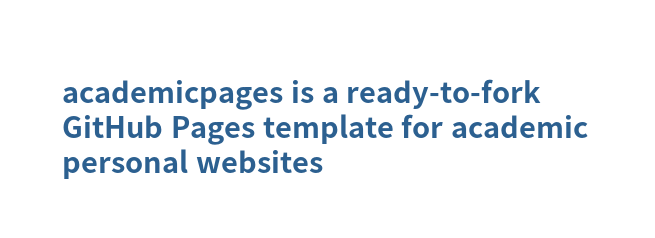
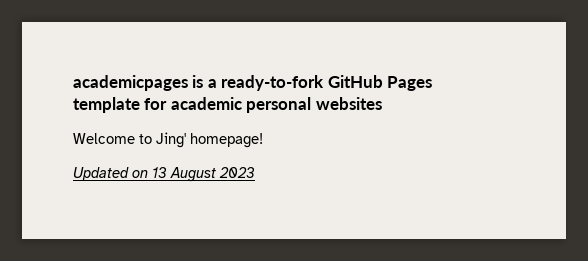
+ Welcome to Jing' homepage!
+ Updated on 13 August 2023

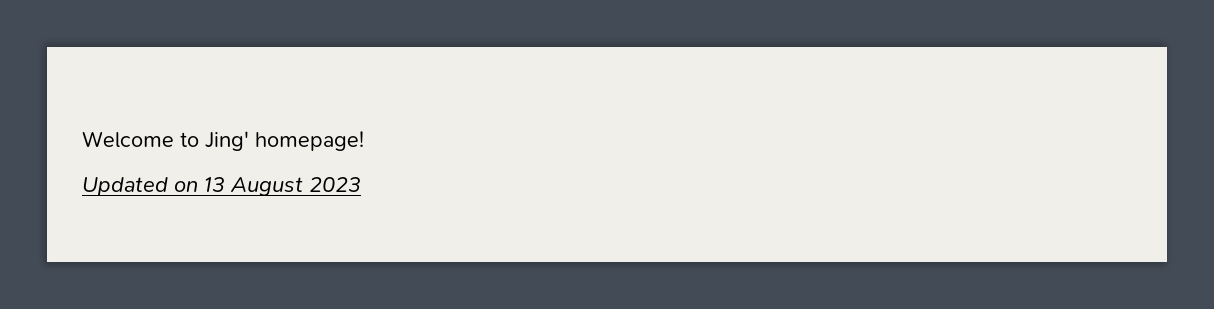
- academicpages is a ready-to-fork GitHub Pages template for academic personal websites

